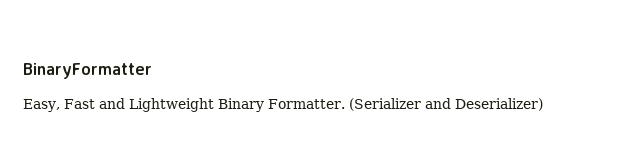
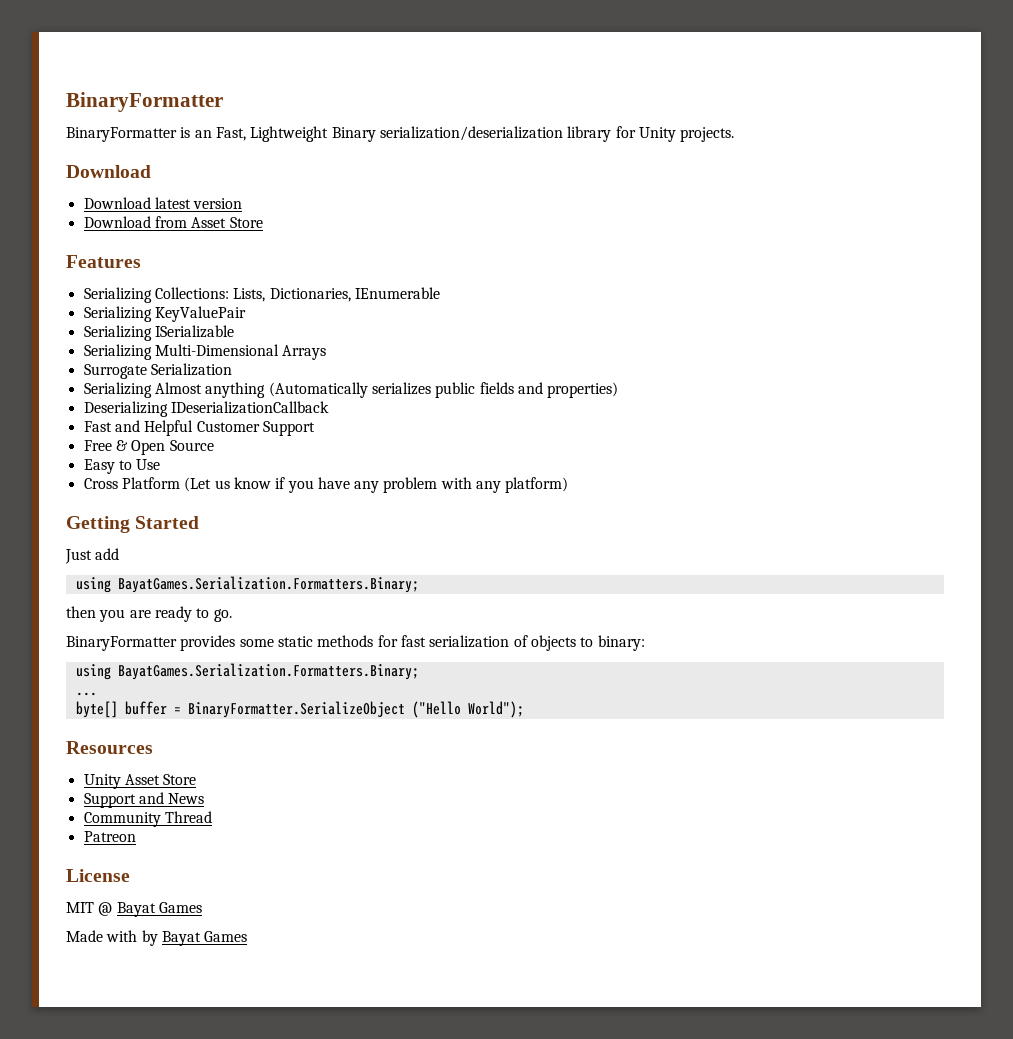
- Easy, Fast and Lightweight Binary Formatter. (Serializer and Deserializer)
+ BinaryFormatter is an Fast, Lightweight Binary serialization/deserialization library for Unity projects.
+ Download
+ Download latest version
+ Download from Asset Store
+ Features
+ Serializing Collections: Lists, Dictionaries, IEnumerable
+ Serializing KeyValuePair
+ Serializing ISerializable
+ Serializing Multi-Dimensional Arrays
+ Surrogate Serialization
+ Serializing Almost anything (Automatically serializes public fields and properties)
+ Deserializing IDeserializationCallback
+ Fast and Helpful Customer Support
+ Free & Open Source
+ Easy to Use
+ Cross Platform (Let us know if you have any problem with any platform)
+ Getting Started
+ Just add
+ using BayatGames.Serialization.Formatters.Binary;
+ then you are ready to go.
+ BinaryFormatter provides some static methods for fast serialization of objects to binary:
+ using BayatGames.Serialization.Formatters.Binary;
+ ...
+ byte[] buffer = BinaryFormatter.SerializeObject ("Hello World");
+ Resources
+ Unity Asset Store
+ Support and News
+ Community Thread
+ Patreon
+ License
+ MIT @ Bayat Games
+ Made with by Bayat Games

